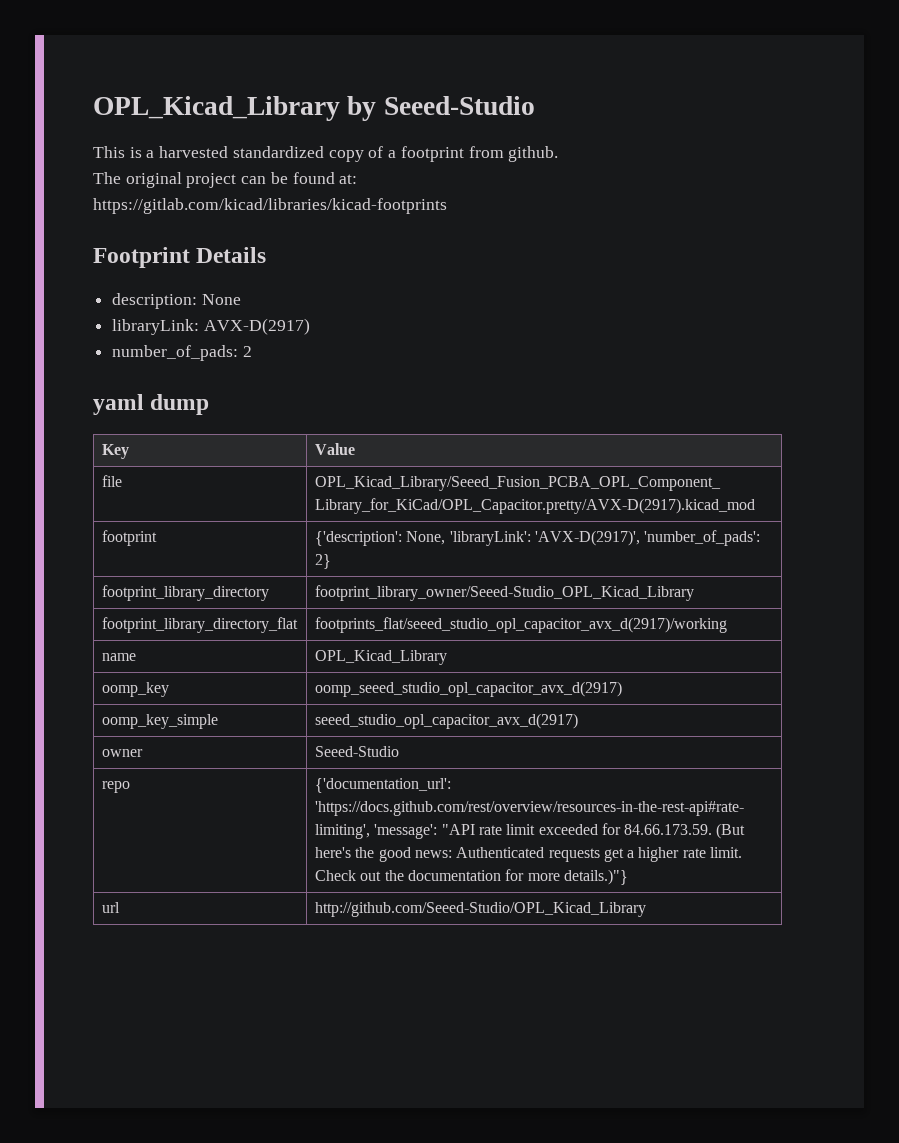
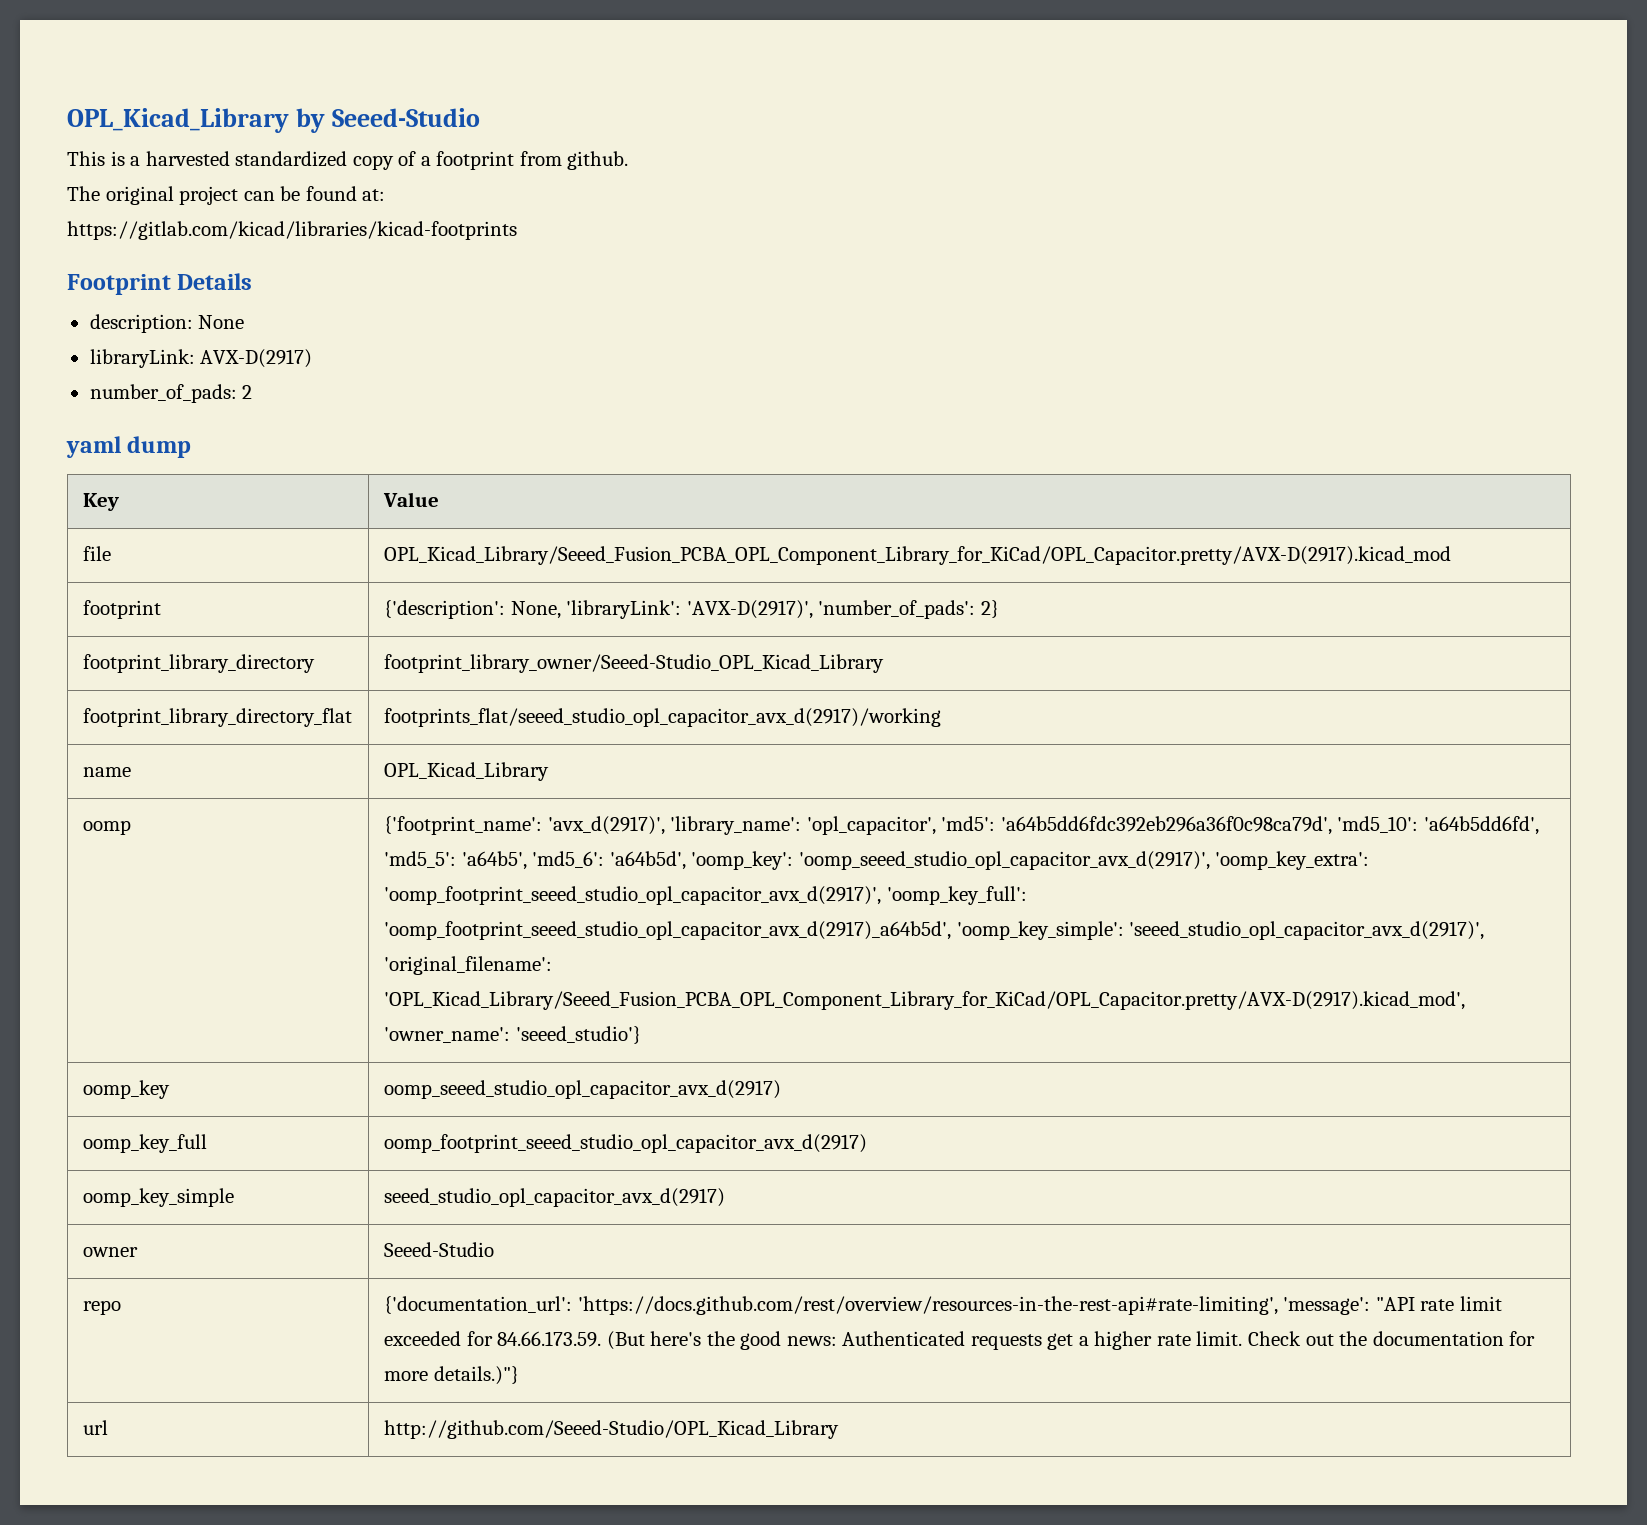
+ oomp | {'footprint_name': 'avx_d(2917)', 'library_name': 'opl_capacitor', 'md5': 'a64b5dd6fdc392eb296a36f0c98ca79d', 'md5_10': 'a64b5dd6fd', 'md5_5': 'a64b5', 'md5_6': 'a64b5d', 'oomp_key': 'oomp_seeed_studio_opl_capacitor_avx_d(2917)', 'oomp_key_extra': 'oomp_footprint_seeed_studio_opl_capacitor_avx_d(2917)', 'oomp_key_full': 'oomp_footprint_seeed_studio_opl_capacitor_avx_d(2917)_a64b5d', 'oomp_key_simple': 'seeed_studio_opl_capacitor_avx_d(2917)', 'original_filename': 'OPL_Kicad_Library/Seeed_Fusion_PCBA_OPL_Component_Library_for_KiCad/OPL_Capacitor.pretty/AVX-D(2917).kicad_mod', 'owner_name': 'seeed_studio'}
+ oomp_key_full | oomp_footprint_seeed_studio_opl_capacitor_avx_d(2917)

